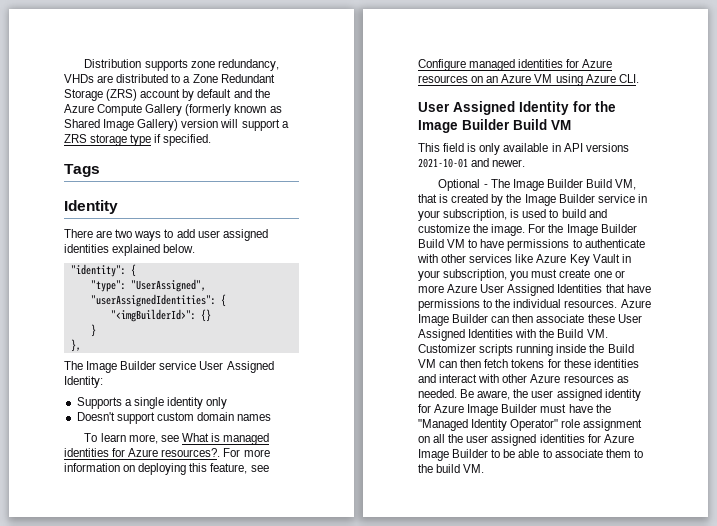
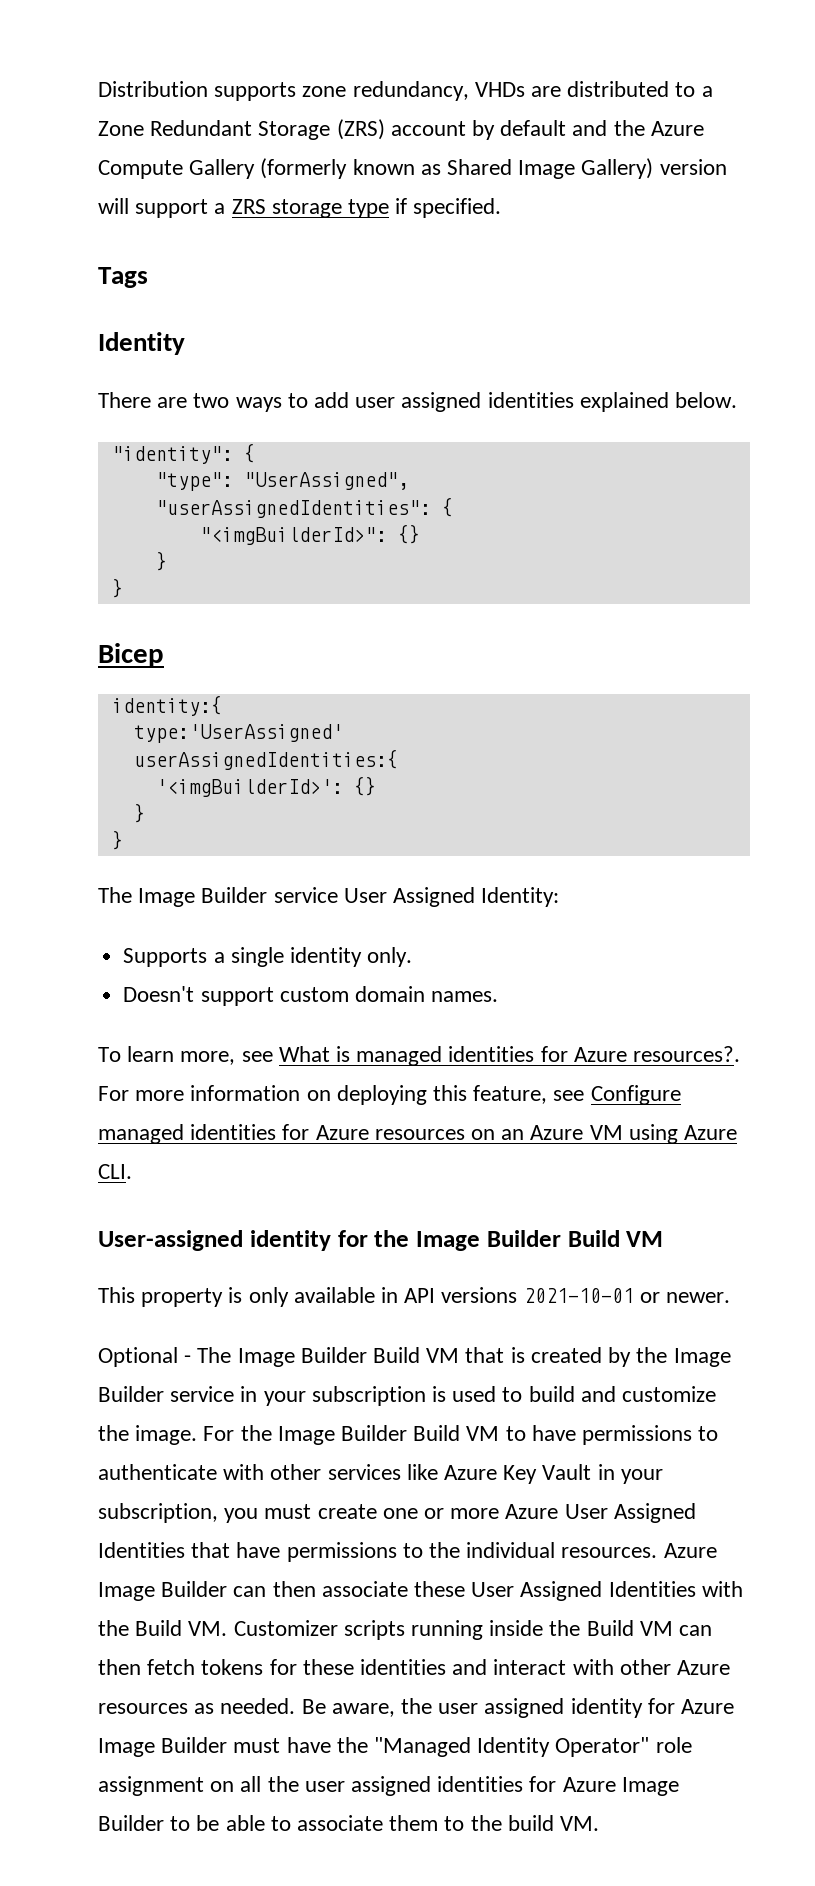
  "<imgBuilderId>": {}
  }
- },
+ }
+ Bicep
+ identity:{
+ type:'UserAssigned'
+ userAssignedIdentities:{
+ '<imgBuilderId>': {}
+ }
+ }
- Supports a single identity only
+ Supports a single identity only.
- Doesn't support custom domain names
+ Doesn't support custom domain names.
- User Assigned Identity for the Image Builder Build VM
+ User-assigned identity for the Image Builder Build VM
- This field is only available in API versions 2021-10-01 and newer.
+ This property is only available in API versions 2021-10-01 or newer.
- Optional - The Image Builder Build VM, that is created by the Image Builder service in your subscription, is used to build and customize the image.
+ Optional - The Image Builder Build VM that is created by the Image Builder service in your subscription is used to build and customize the image.

